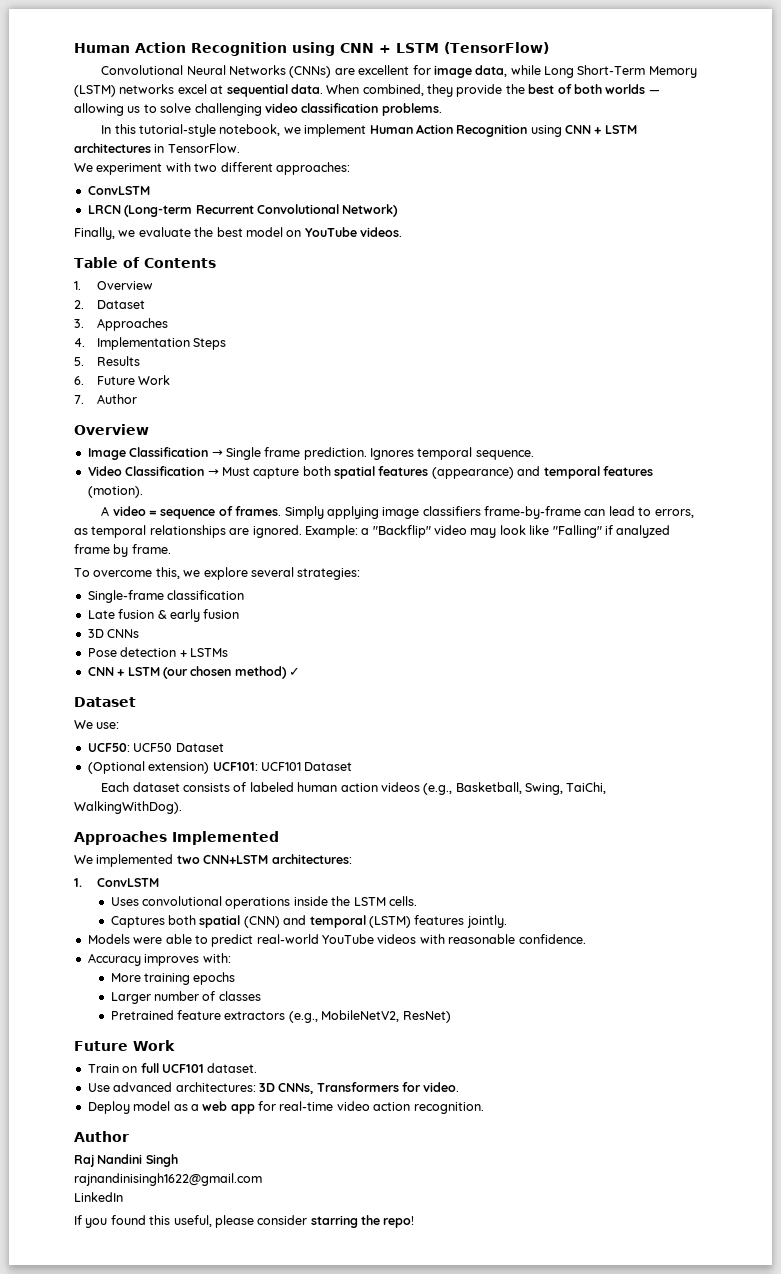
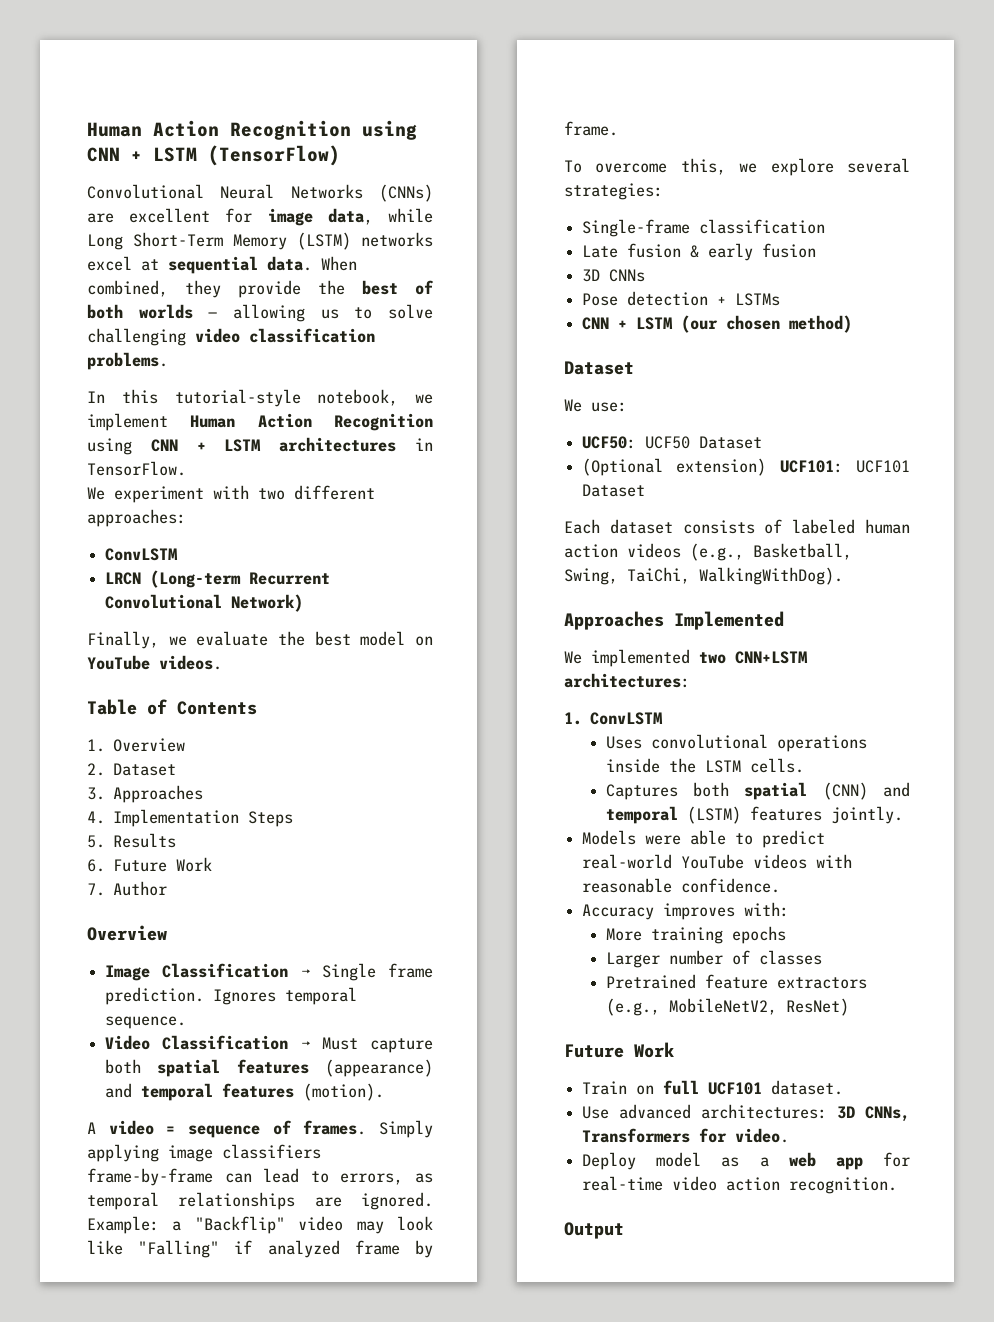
- CNN + LSTM (our chosen method) ✓
+ CNN + LSTM (our chosen method)
  Deploy model as a web app for real-time video action recognition.
- Author
- Raj Nandini Singh
- rajnandinisingh1622@gmail.com
- LinkedIn
- If you found this useful, please consider starring the repo!
+ Output

